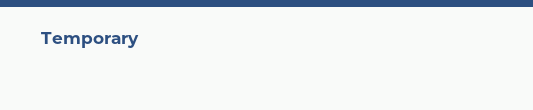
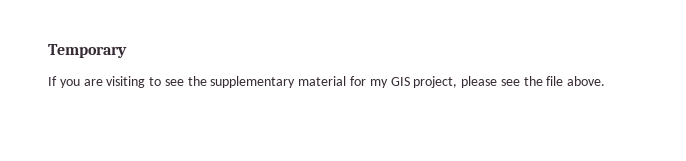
+ If you are visiting to see the supplementary material for my GIS project, please see the file above.

